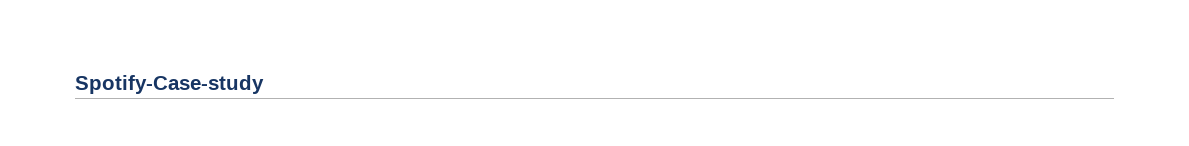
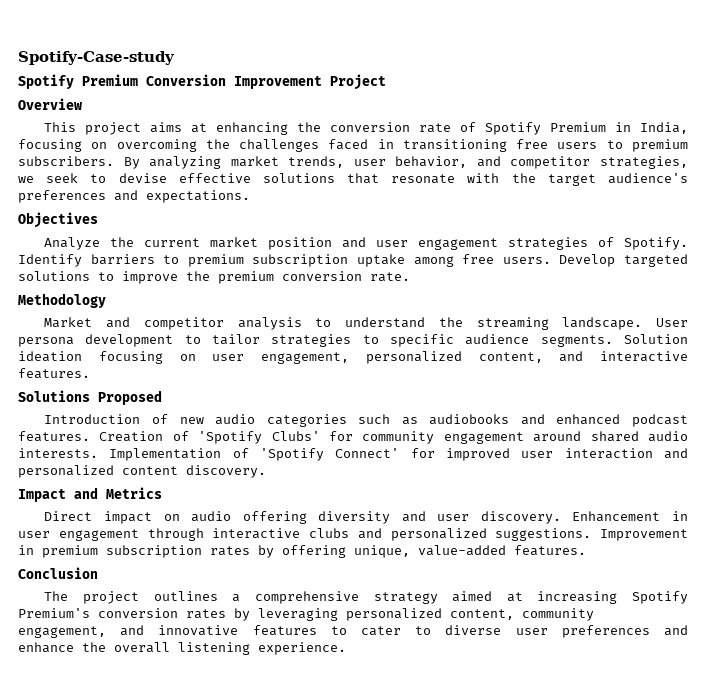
+ Spotify Premium Conversion Improvement Project
+ Overview
+ This project aims at enhancing the conversion rate of Spotify Premium in India, focusing on overcoming the challenges faced in transitioning free users to premium subscribers. By analyzing market trends, user behavior, and competitor strategies, we seek to devise effective solutions that resonate with the target audience's preferences and expectations.
+ Objectives
+ Analyze the current market position and user engagement strategies of Spotify. Identify barriers to premium subscription uptake among free users. Develop targeted solutions to improve the premium conversion rate.
+ Methodology
+ Market and competitor analysis to understand the streaming landscape. User persona development to tailor strategies to specific audience segments. Solution ideation focusing on user engagement, personalized content, and interactive features.
+ Solutions Proposed
+ Introduction of new audio categories such as audiobooks and enhanced podcast features. Creation of 'Spotify Clubs' for community engagement around shared audio interests. Implementation of 'Spotify Connect' for improved user interaction and personalized content discovery.
+ Impact and Metrics
+ Direct impact on audio offering diversity and user discovery. Enhancement in user engagement through interactive clubs and personalized suggestions. Improvement in premium subscription rates by offering unique, value-added features.
+ Conclusion
+ The project outlines a comprehensive strategy aimed at increasing Spotify Premium's conversion rates by leveraging personalized content, community engagement, and innovative features to cater to diverse user preferences and enhance the overall listening experience.

